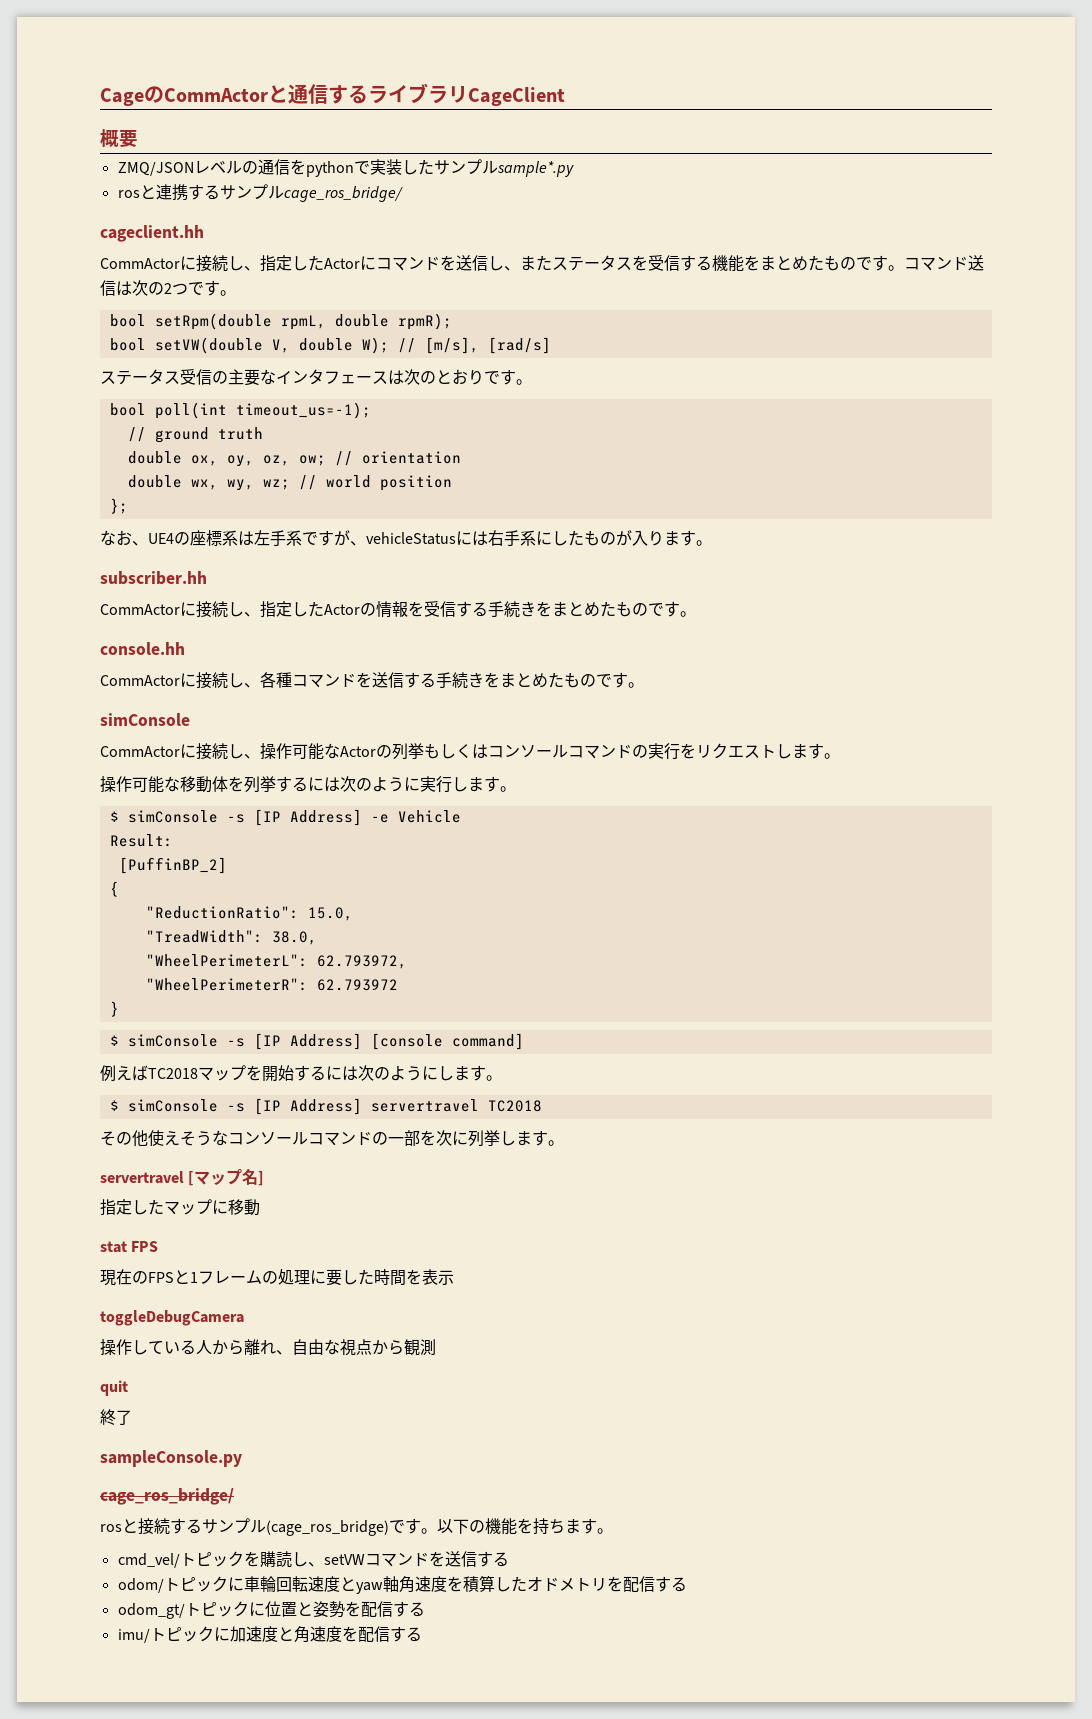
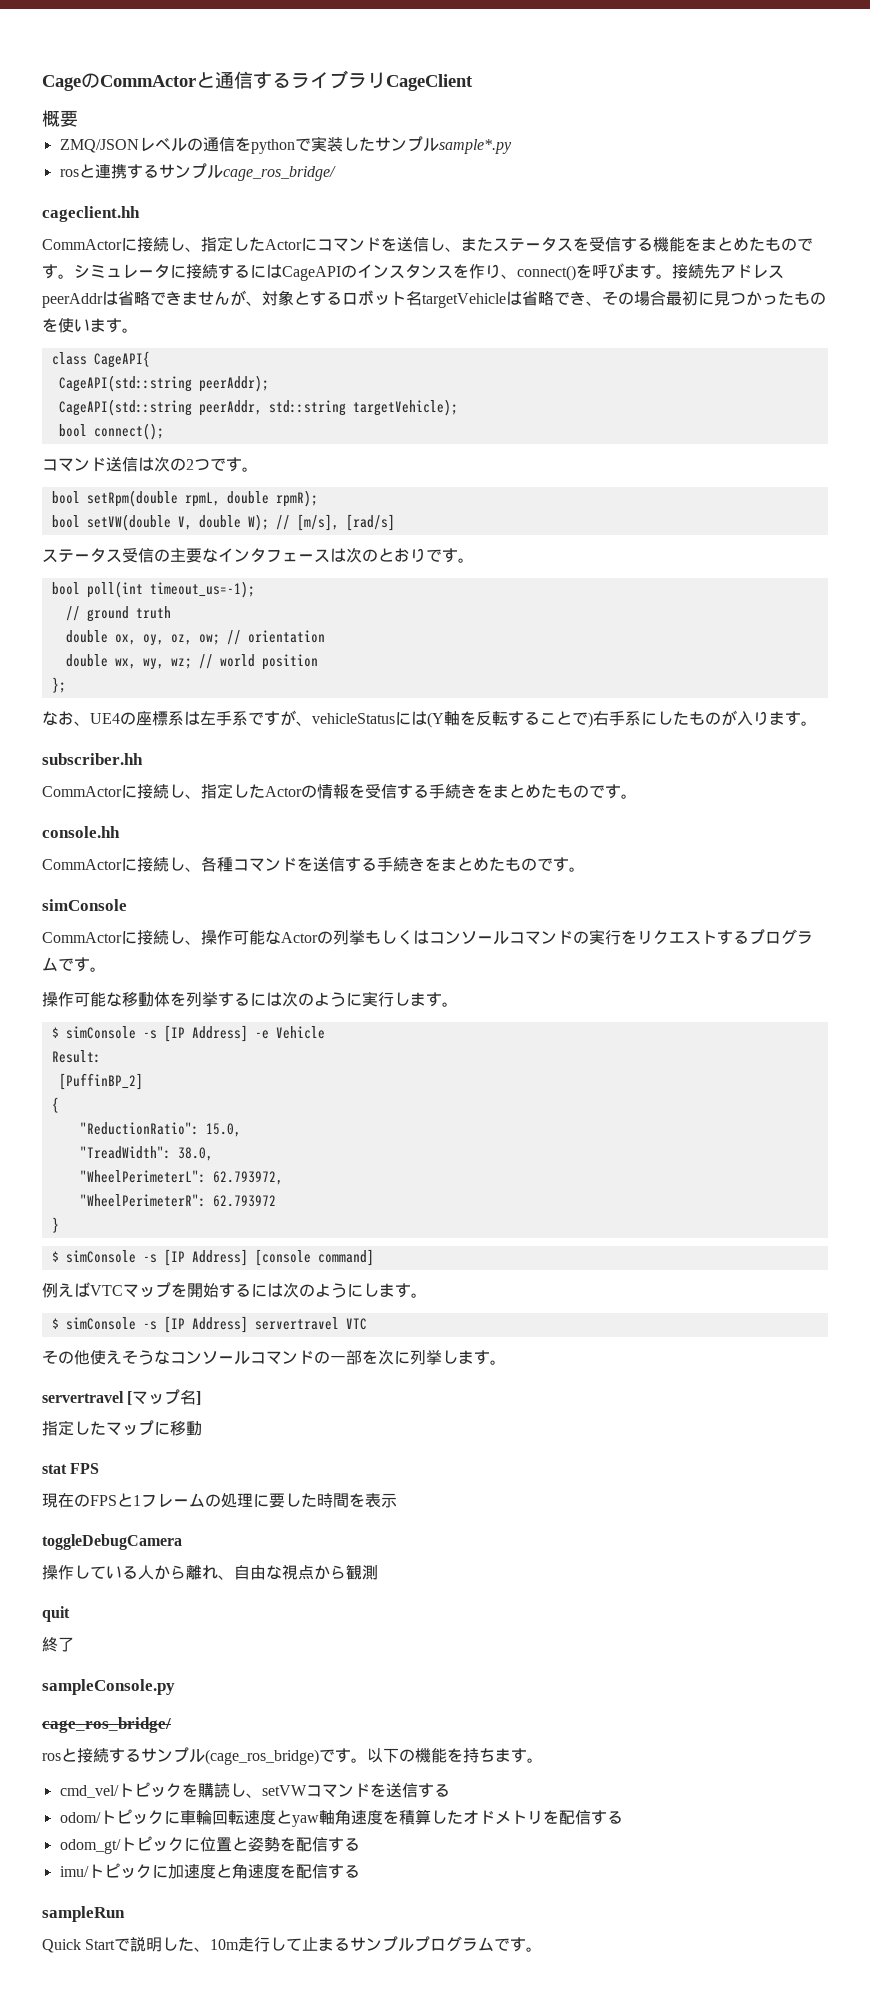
- CommActorに接続し、指定したActorにコマンドを送信し、またステータスを受信する機能をまとめたものです。コマンド送信は次の2つです。
+ CommActorに接続し、指定したActorにコマンドを送信し、またステータスを受信する機能をまとめたものです。シミュレータに接続するにはCageAPIのインスタンスを作り、connect()を呼びます。接続先アドレスpeerAddrは省略できませんが、対象とするロボット名targetVehicleは省略でき、その場合最初に見つかったものを使います。
+ class CageAPI{
+ CageAPI(std::string peerAddr);
+ CageAPI(std::string peerAddr, std::string targetVehicle);
+ bool connect();
+ コマンド送信は次の2つです。
- なお、UE4の座標系は左手系ですが、vehicleStatusには右手系にしたものが入ります。
+ なお、UE4の座標系は左手系ですが、vehicleStatusには(Y軸を反転することで)右手系にしたものが入ります。
- CommActorに接続し、操作可能なActorの列挙もしくはコンソールコマンドの実行をリクエストします。
+ CommActorに接続し、操作可能なActorの列挙もしくはコンソールコマンドの実行をリクエストするプログラムです。
- 例えばTC2018マップを開始するには次のようにします。
+ 例えばVTCマップを開始するには次のようにします。
- $ simConsole -s [IP Address] servertravel TC2018
+ $ simConsole -s [IP Address] servertravel VTC
+ sampleRun
+ Quick Startで説明した、10m走行して止まるサンプルプログラムです。

